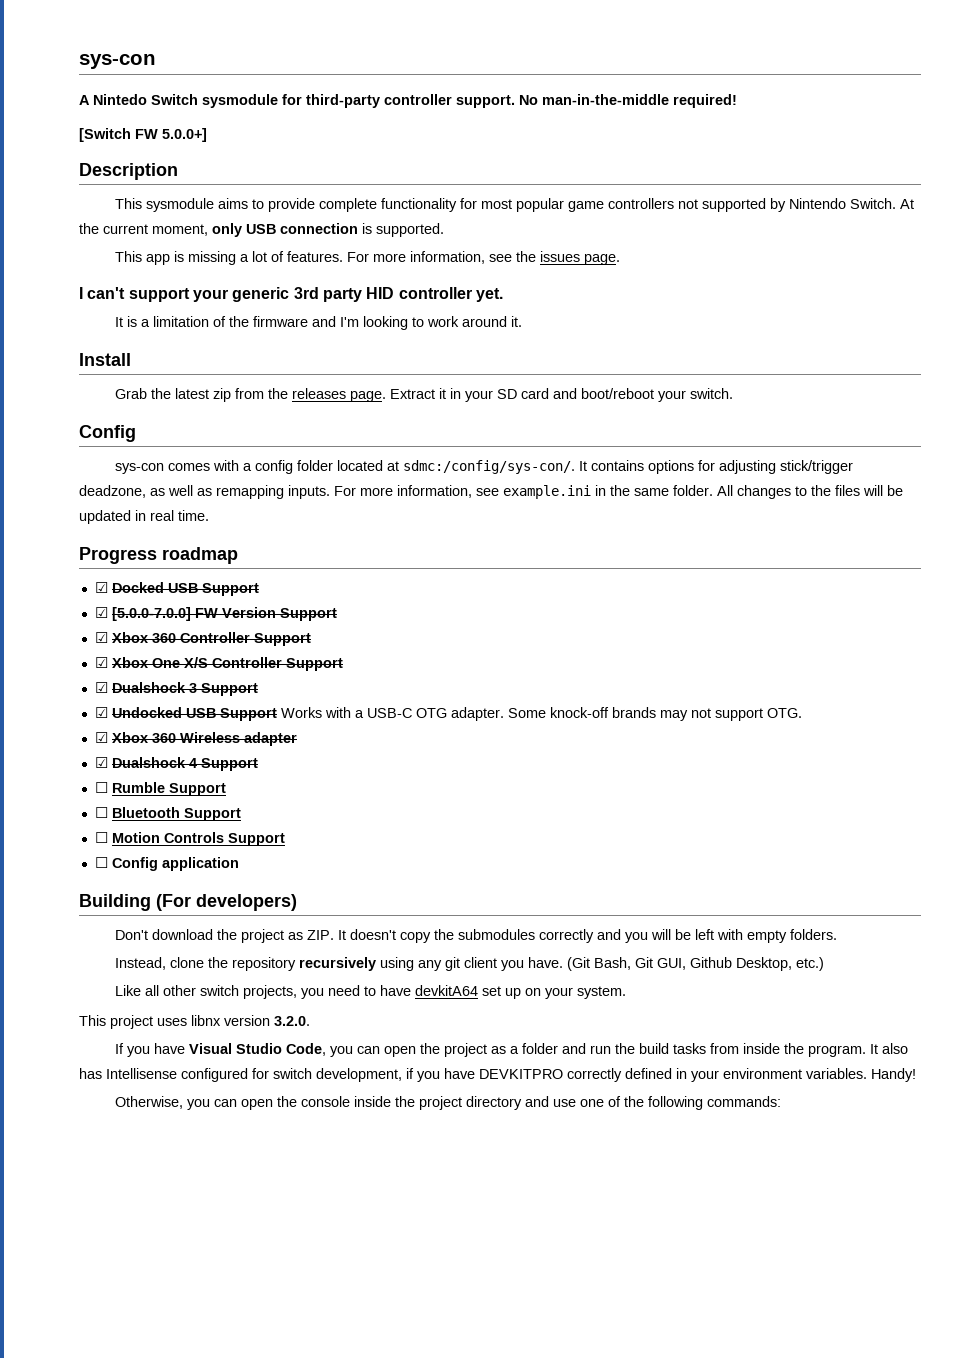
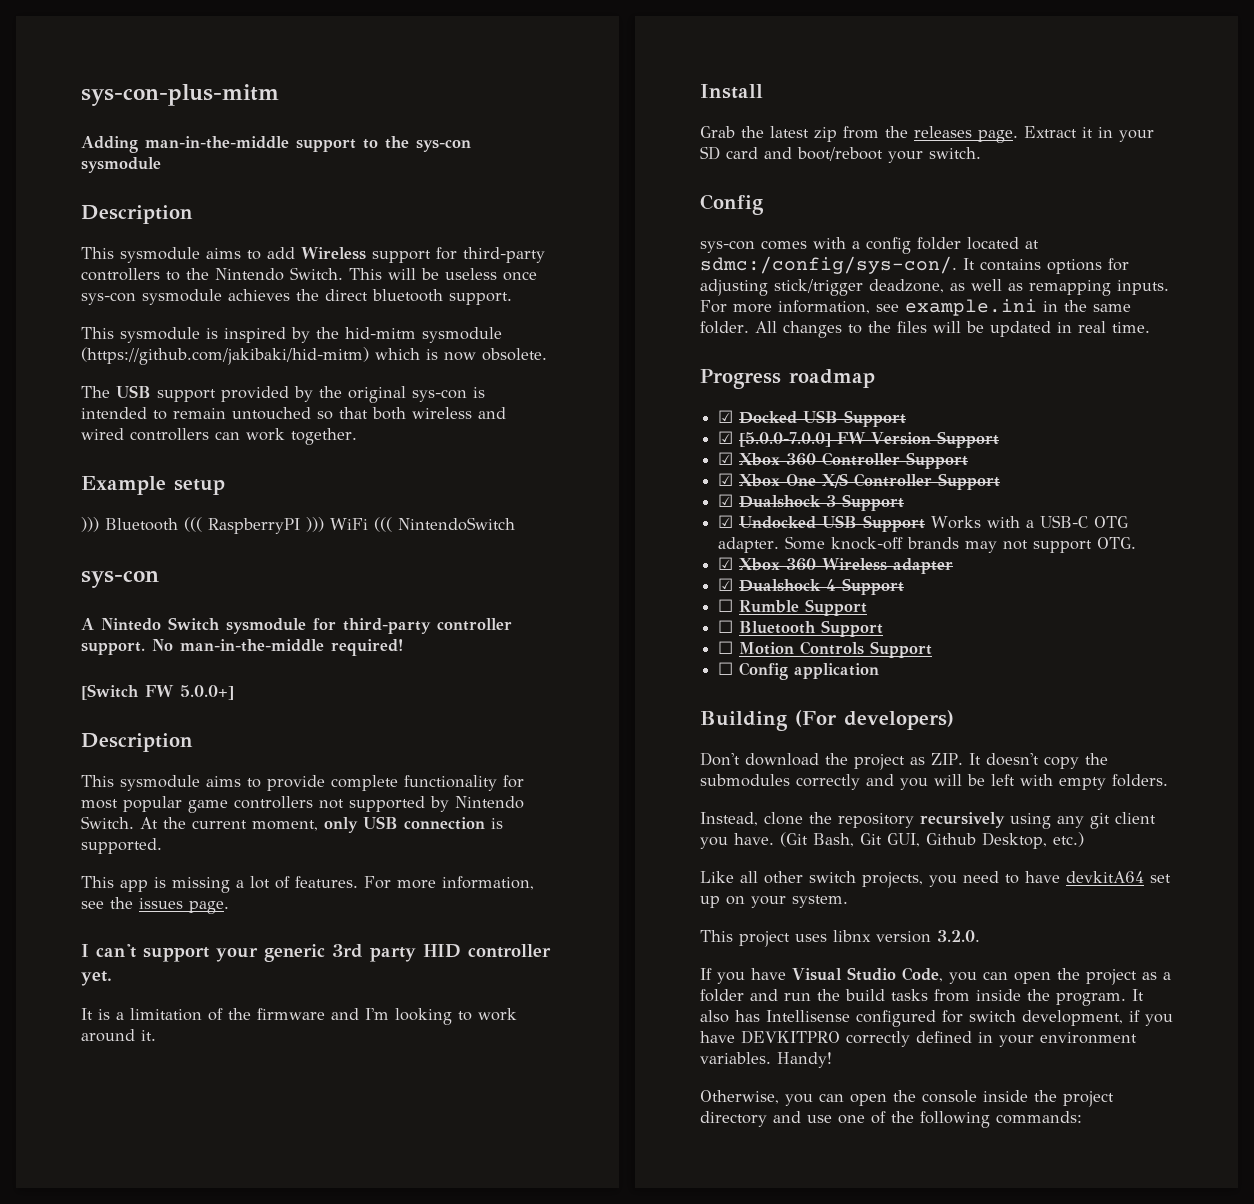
+ sys-con-plus-mitm
+ Adding man-in-the-middle support to the sys-con sysmodule
+ Description
+ This sysmodule aims to add Wireless support for third-party controllers to the Nintendo Switch. This will be useless once sys-con sysmodule achieves the direct bluetooth support.
+ This sysmodule is inspired by the hid-mitm sysmodule (https://github.com/jakibaki/hid-mitm) which is now obsolete.
+ The USB support provided by the original sys-con is intended to remain untouched so that both wireless and wired controllers can work together.
+ Example setup
+ ))) Bluetooth ((( RaspberryPI ))) WiFi ((( NintendoSwitch

